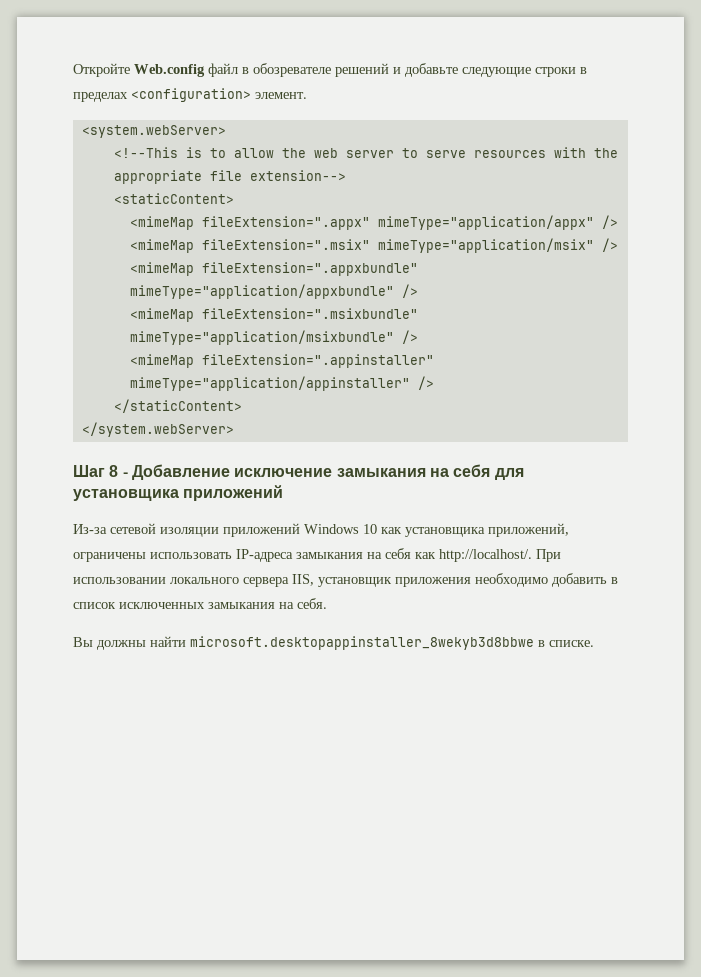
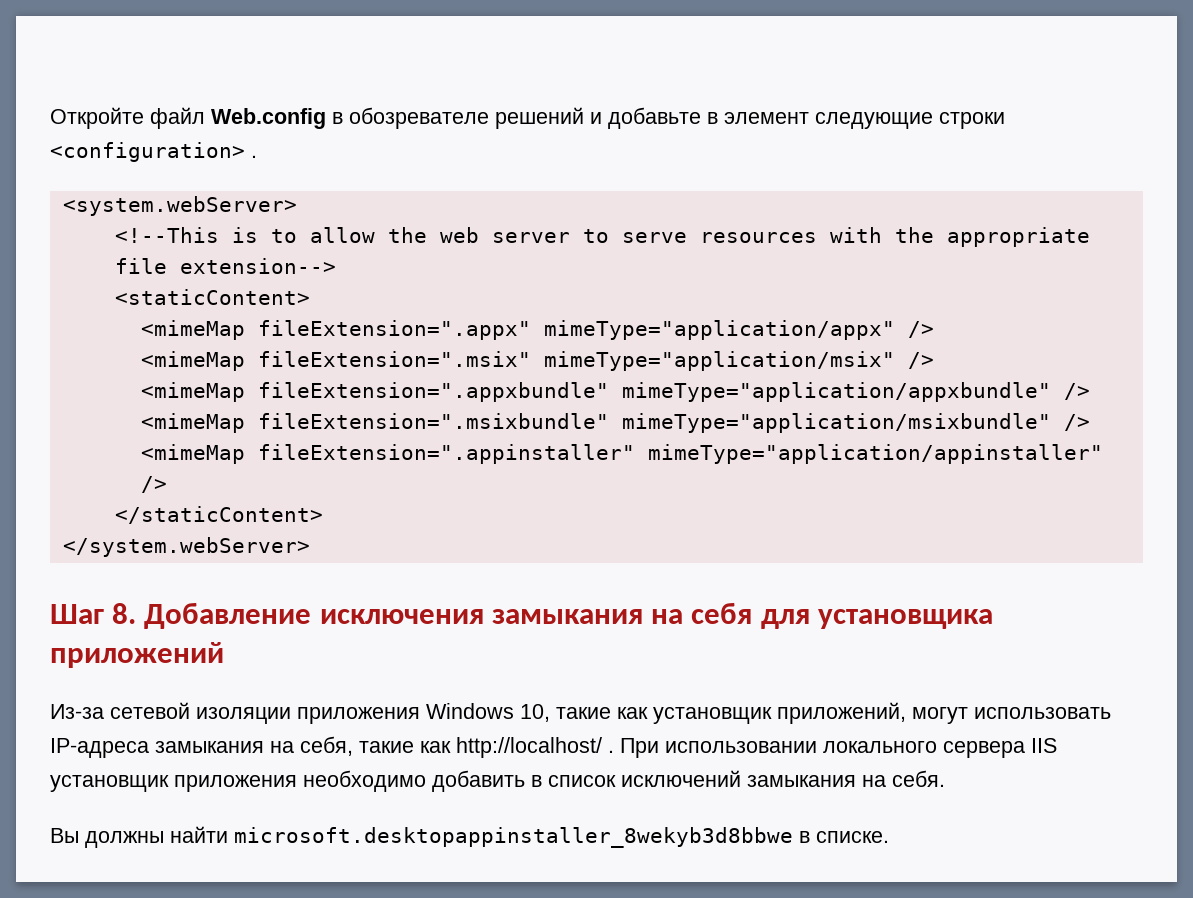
- Откройте Web.config файл в обозревателе решений и добавьте следующие строки в пределах <configuration> элемент.
+ Откройте файл Web.config в обозревателе решений и добавьте в элемент следующие строки <configuration> .
- Шаг 8 - Добавление исключение замыкания на себя для установщика приложений
+ Шаг 8. Добавление исключения замыкания на себя для установщика приложений
- Из-за сетевой изоляции приложений Windows 10 как установщика приложений, ограничены использовать IP-адреса замыкания на себя как http://localhost/.
+ Из-за сетевой изоляции приложения Windows 10, такие как установщик приложений, могут использовать IP-адреса замыкания на себя, такие как http://localhost/ .
- При использовании локального сервера IIS, установщик приложения необходимо добавить в список исключенных замыкания на себя.
+ При использовании локального сервера IIS установщик приложения необходимо добавить в список исключений замыкания на себя.

